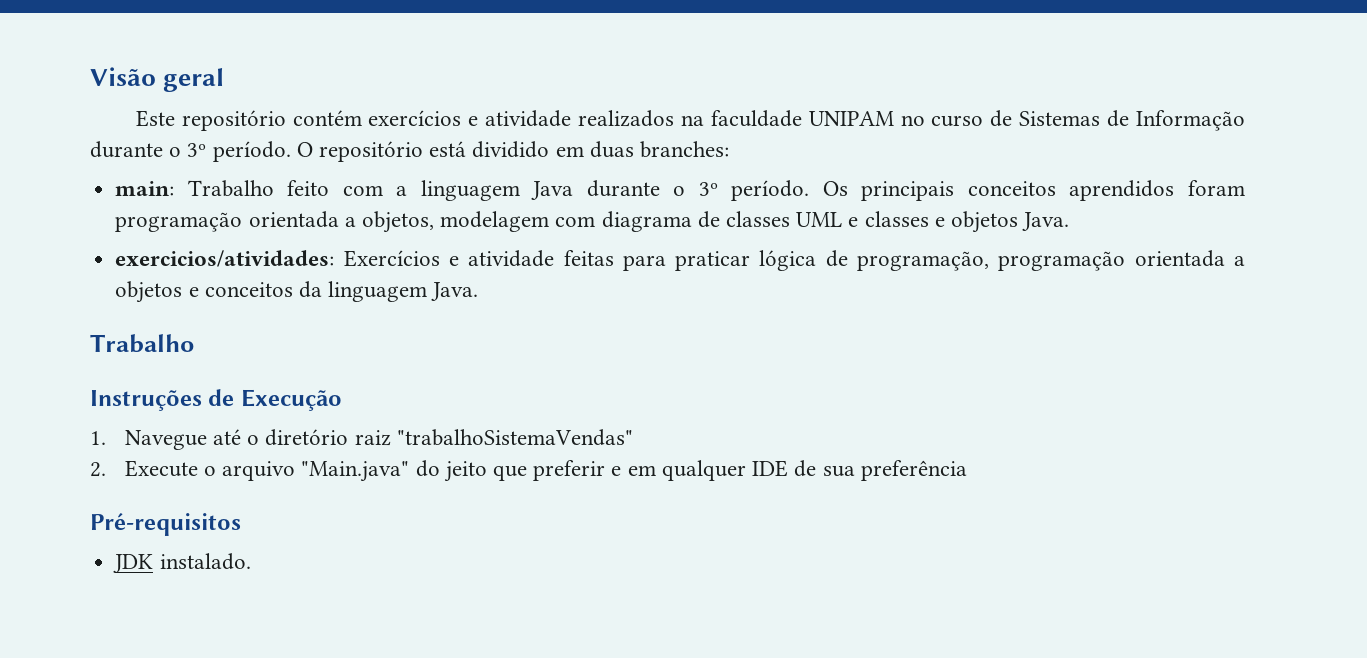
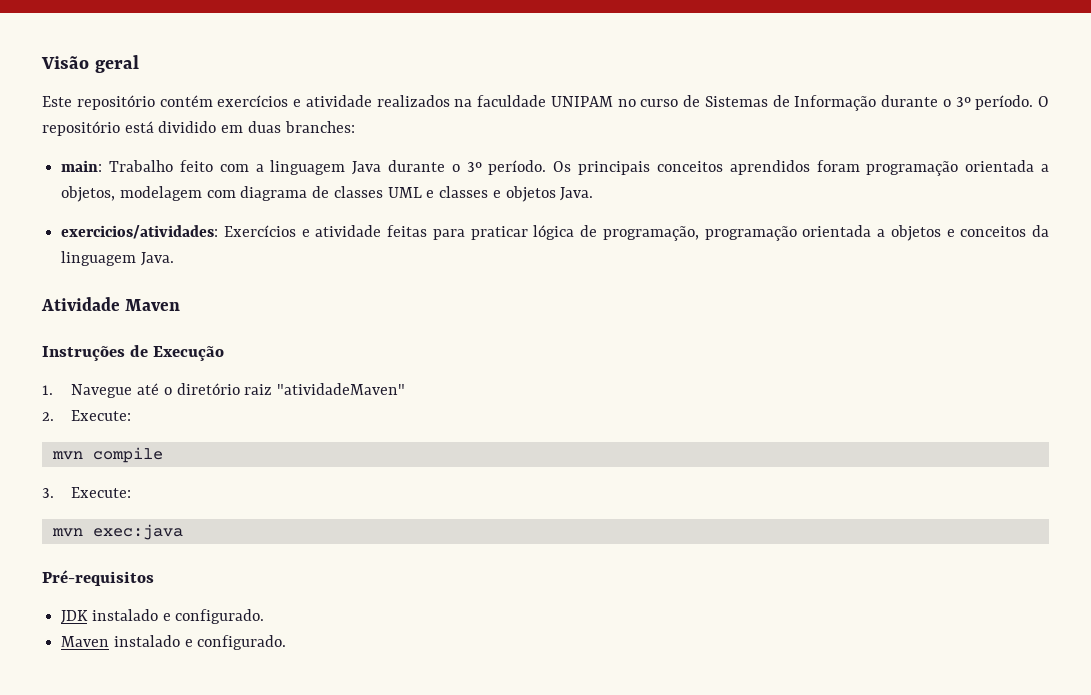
  exercicios/atividades: Exercícios e atividade feitas para praticar lógica de programação, programação orientada a objetos e conceitos da linguagem Java.
- Trabalho
+ Atividade Maven
- 1. Navegue até o diretório raiz "trabalhoSistemaVendas"
+ 1. Navegue até o diretório raiz "atividadeMaven"
- 2. Execute o arquivo "Main.java" do jeito que preferir e em qualquer IDE de sua preferência
+ 2. Execute:
+ mvn compile
+ 3. Execute:
+ mvn exec:java
  Pré-requisitos
- JDK instalado.
+ JDK instalado e configurado.
+ Maven instalado e configurado.

